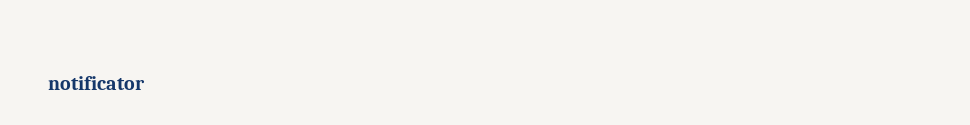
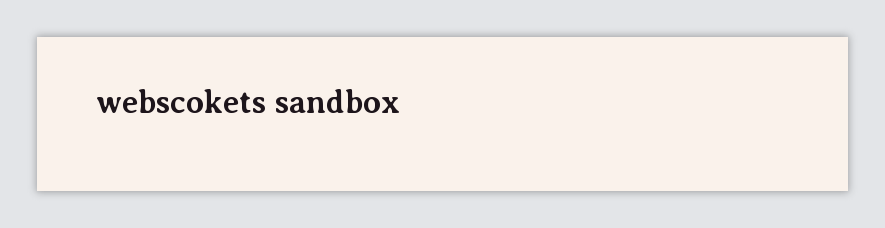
- notificator
+ webscokets sandbox

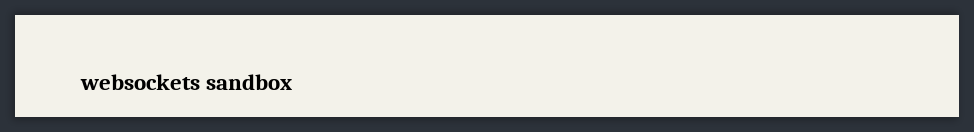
- webscokets sandbox
+ websockets sandbox

